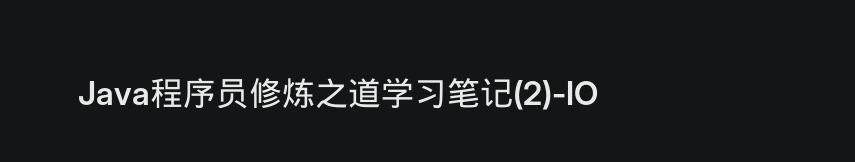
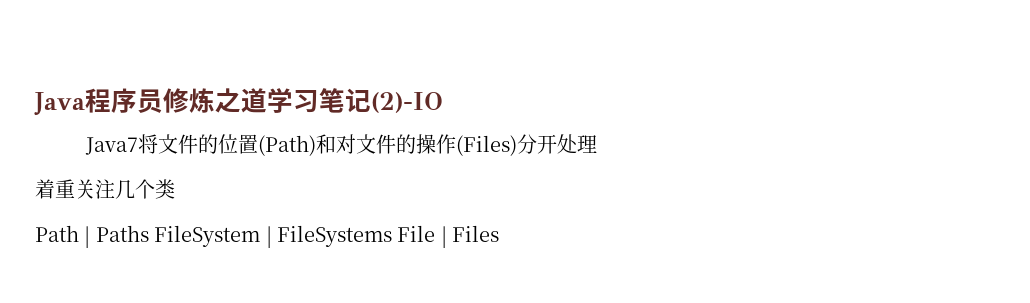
+ Java7将文件的位置(Path)和对文件的操作(Files)分开处理
+ 着重关注几个类
+ Path | Paths FileSystem | FileSystems File | Files

